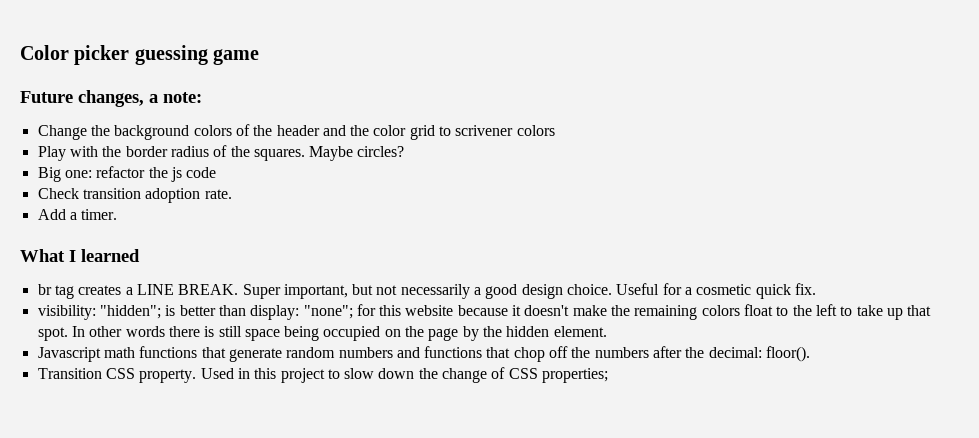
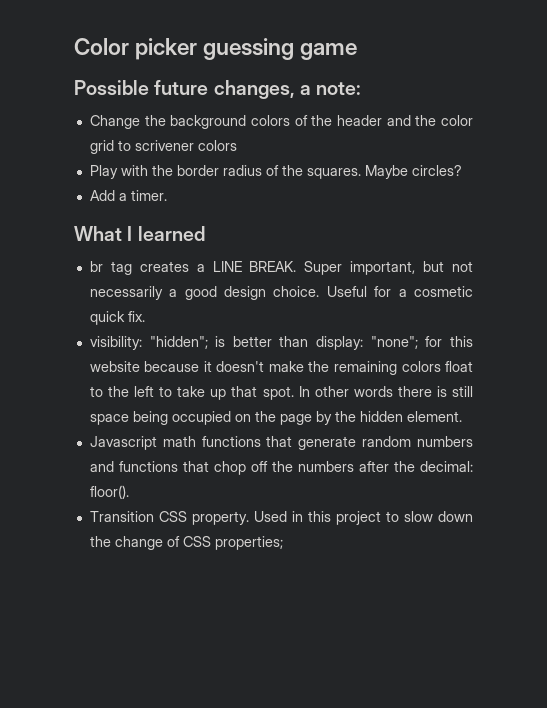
- Future changes, a note:
+ Possible future changes, a note:
- Big one: refactor the js code
- Check transition adoption rate.

